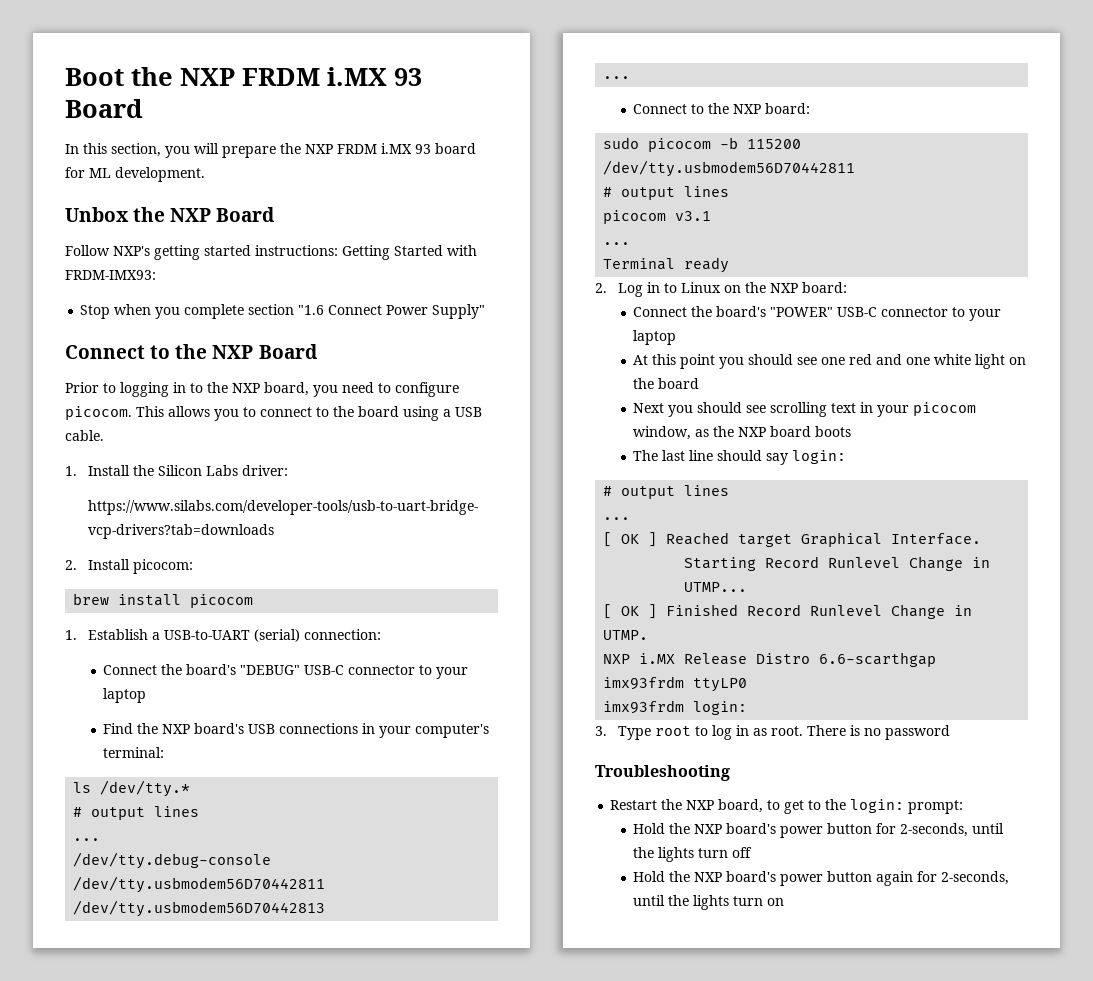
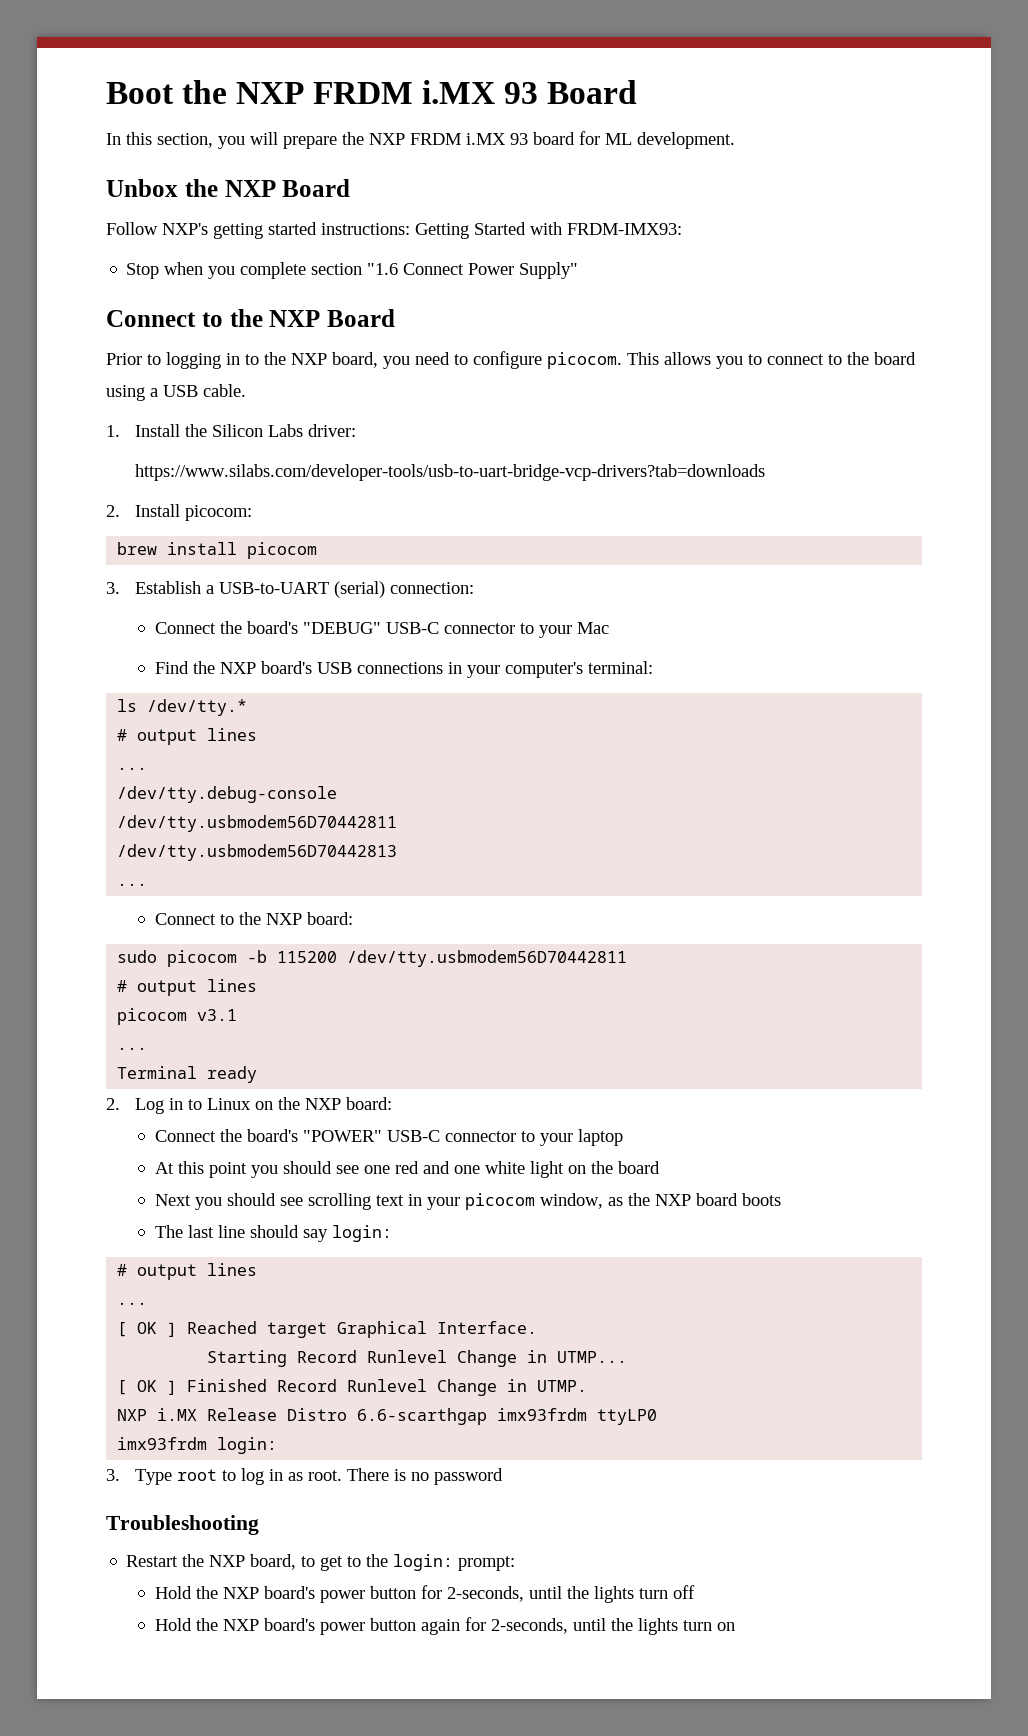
- 1. Establish a USB-to-UART (serial) connection:
+ 3. Establish a USB-to-UART (serial) connection:
- Connect the board's "DEBUG" USB-C connector to your laptop
+ Connect the board's "DEBUG" USB-C connector to your Mac

